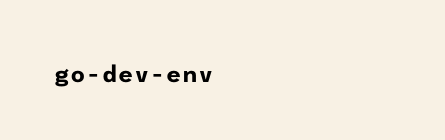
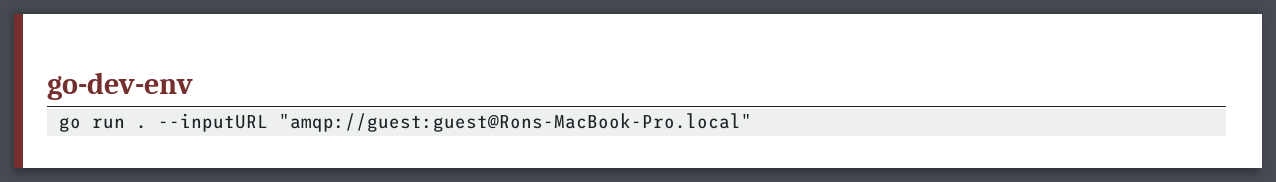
+ go run . --inputURL "amqp://guest:guest@Rons-MacBook-Pro.local"

